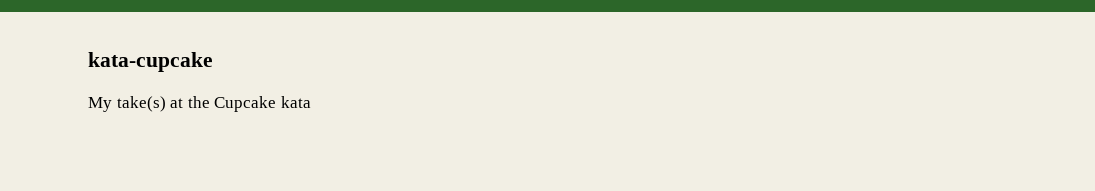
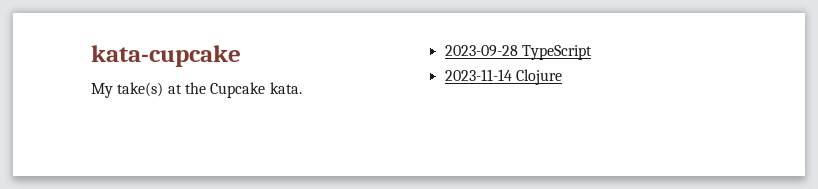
- My take(s) at the Cupcake kata
+ My take(s) at the Cupcake kata.
+ 2023-09-28 TypeScript
+ 2023-11-14 Clojure

